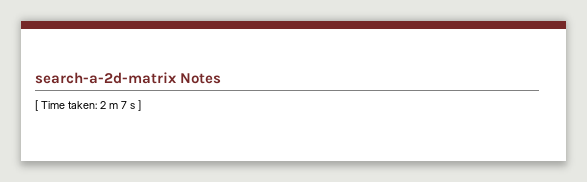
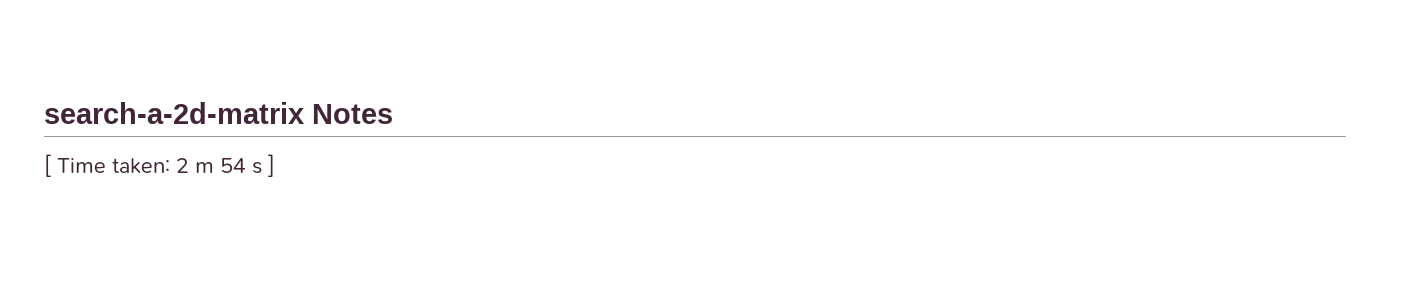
- [ Time taken: 2 m 7 s ]
+ [ Time taken: 2 m 54 s ]

